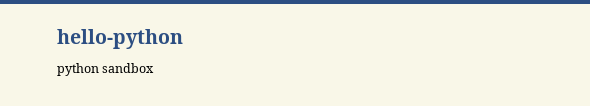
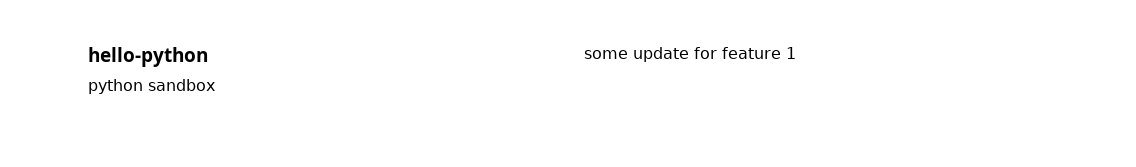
+ some update for feature 1

